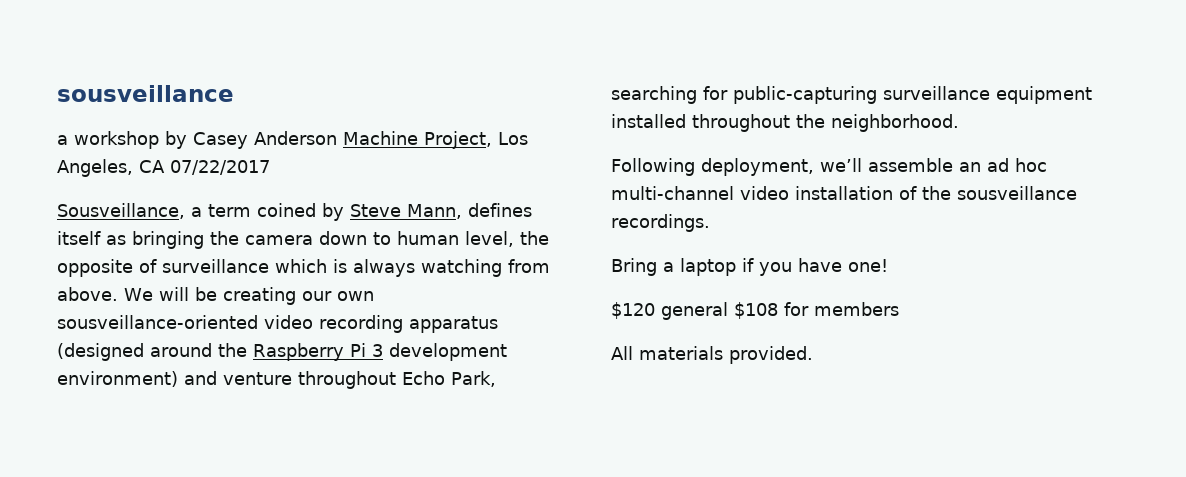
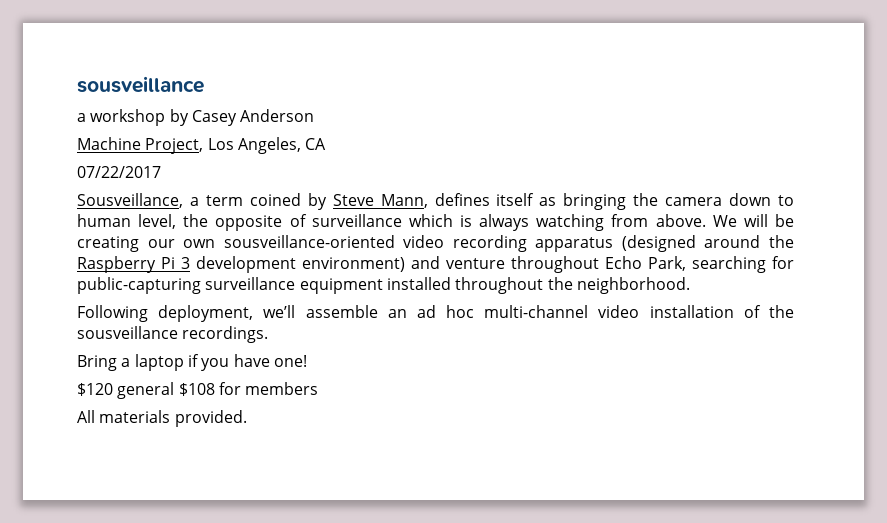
- a workshop by Casey Anderson Machine Project, Los Angeles, CA 07/22/2017
+ a workshop by Casey Anderson
+ Machine Project, Los Angeles, CA
+ 07/22/2017

